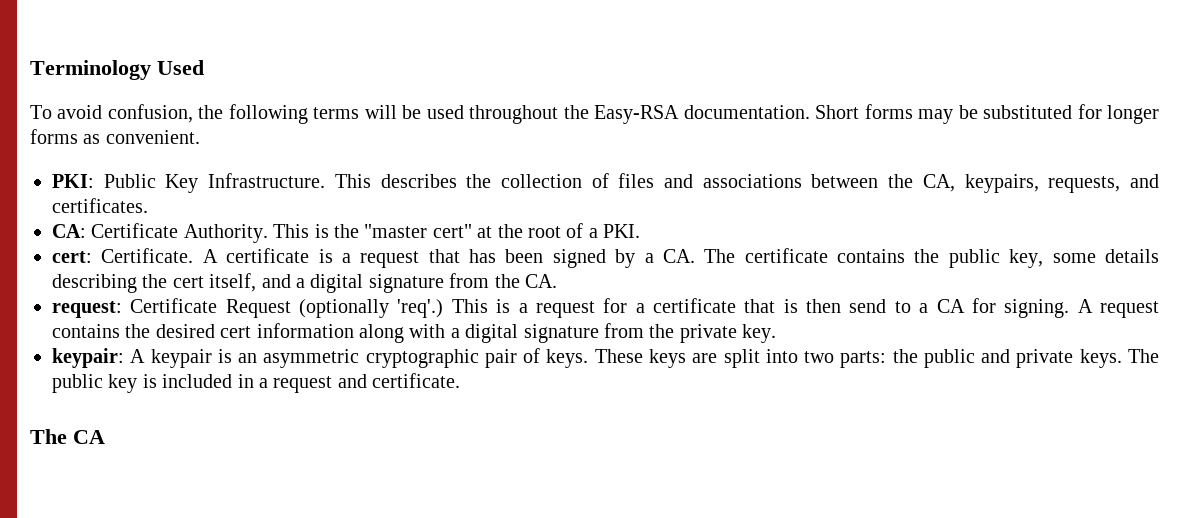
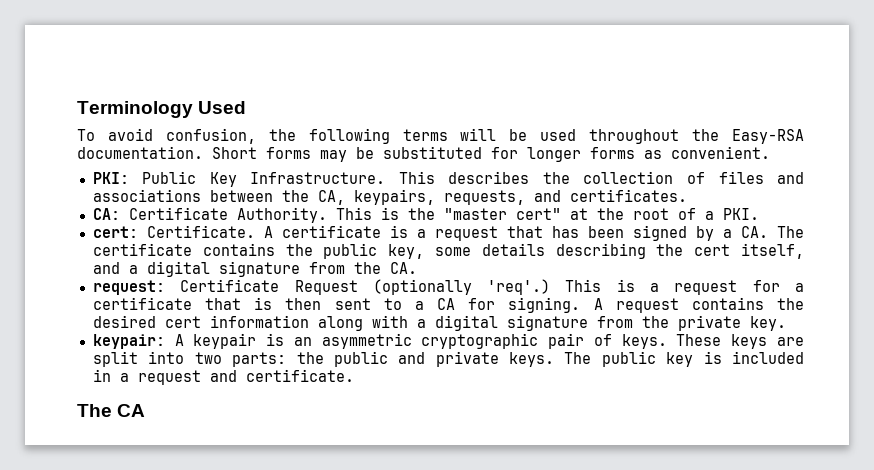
- This is a request for a certificate that is then send to a CA for signing.
+ This is a request for a certificate that is then sent to a CA for signing.

